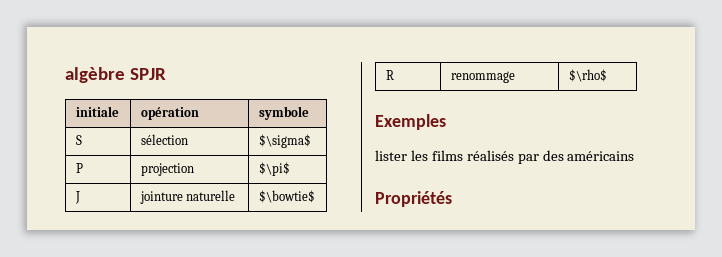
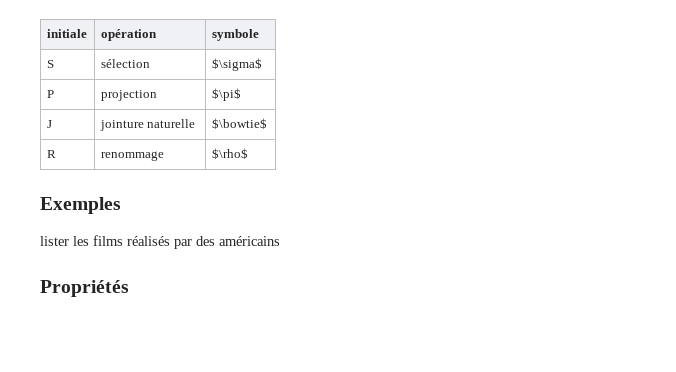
- algèbre SPJR

